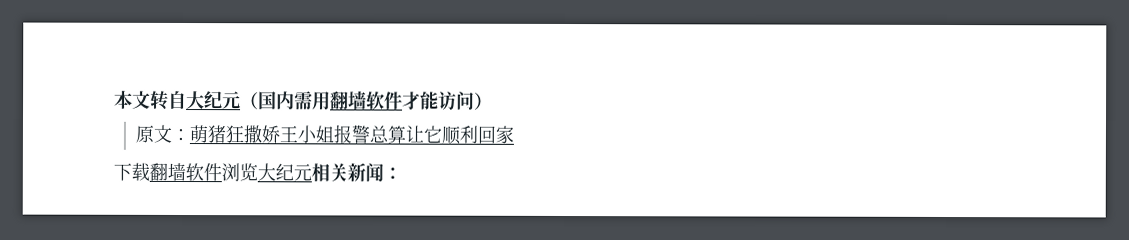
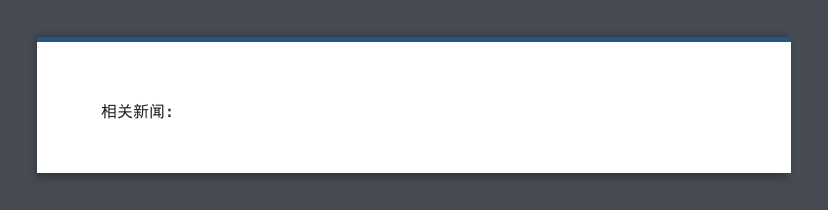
- 本文转自大纪元（国内需用翻墙软件才能访问）
- 原文：萌猪狂撒娇王小姐报警总算让它顺利回家
- 下载翻墙软件浏览大纪元相关新闻：
+ 相关新闻：

